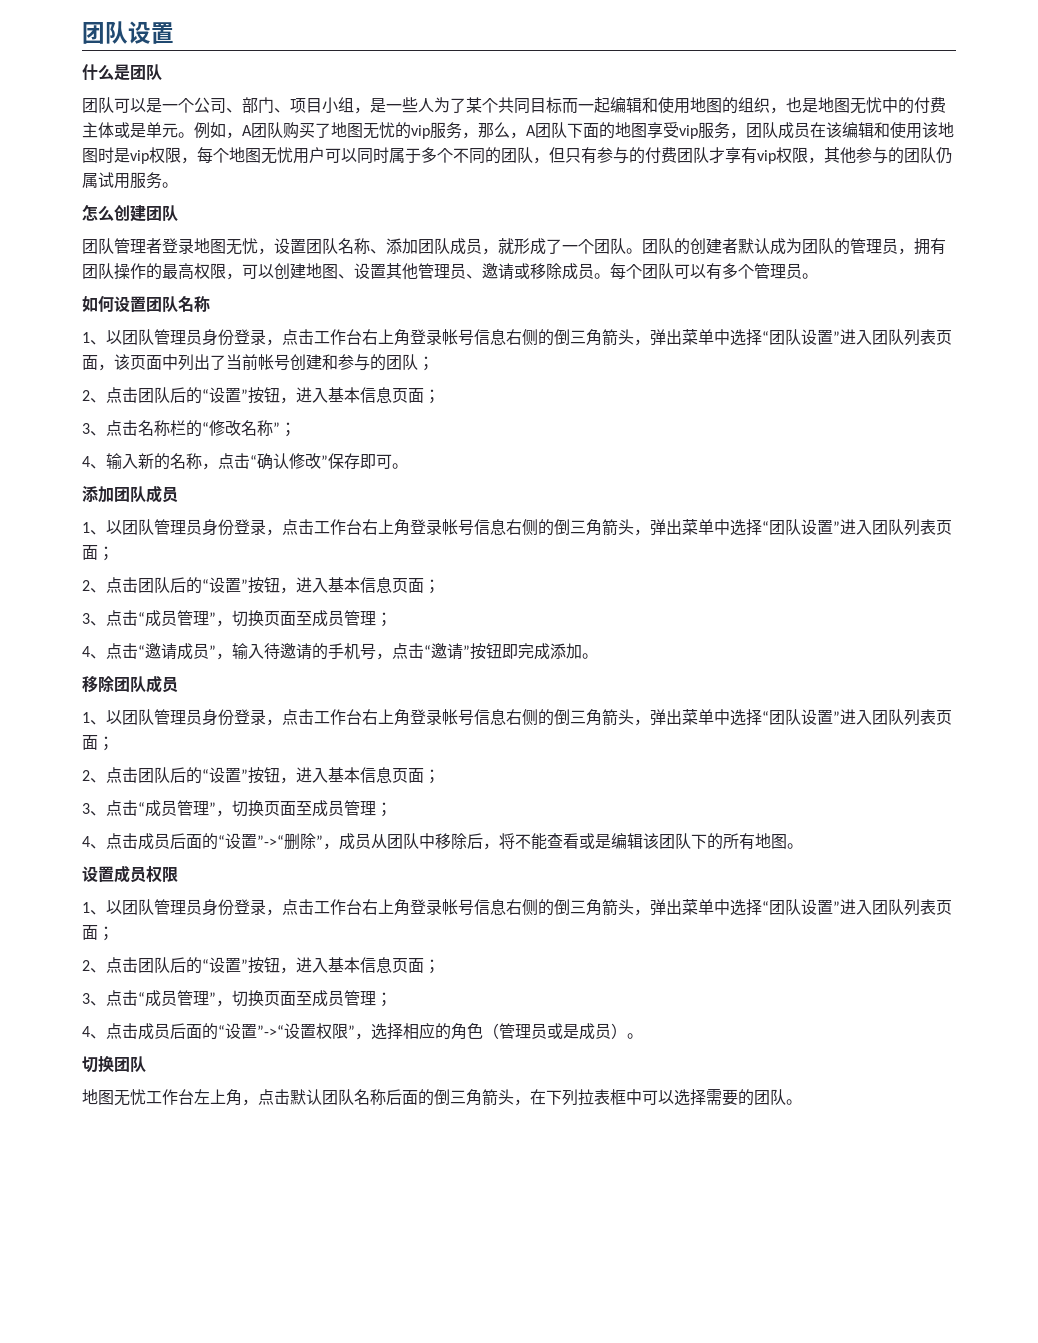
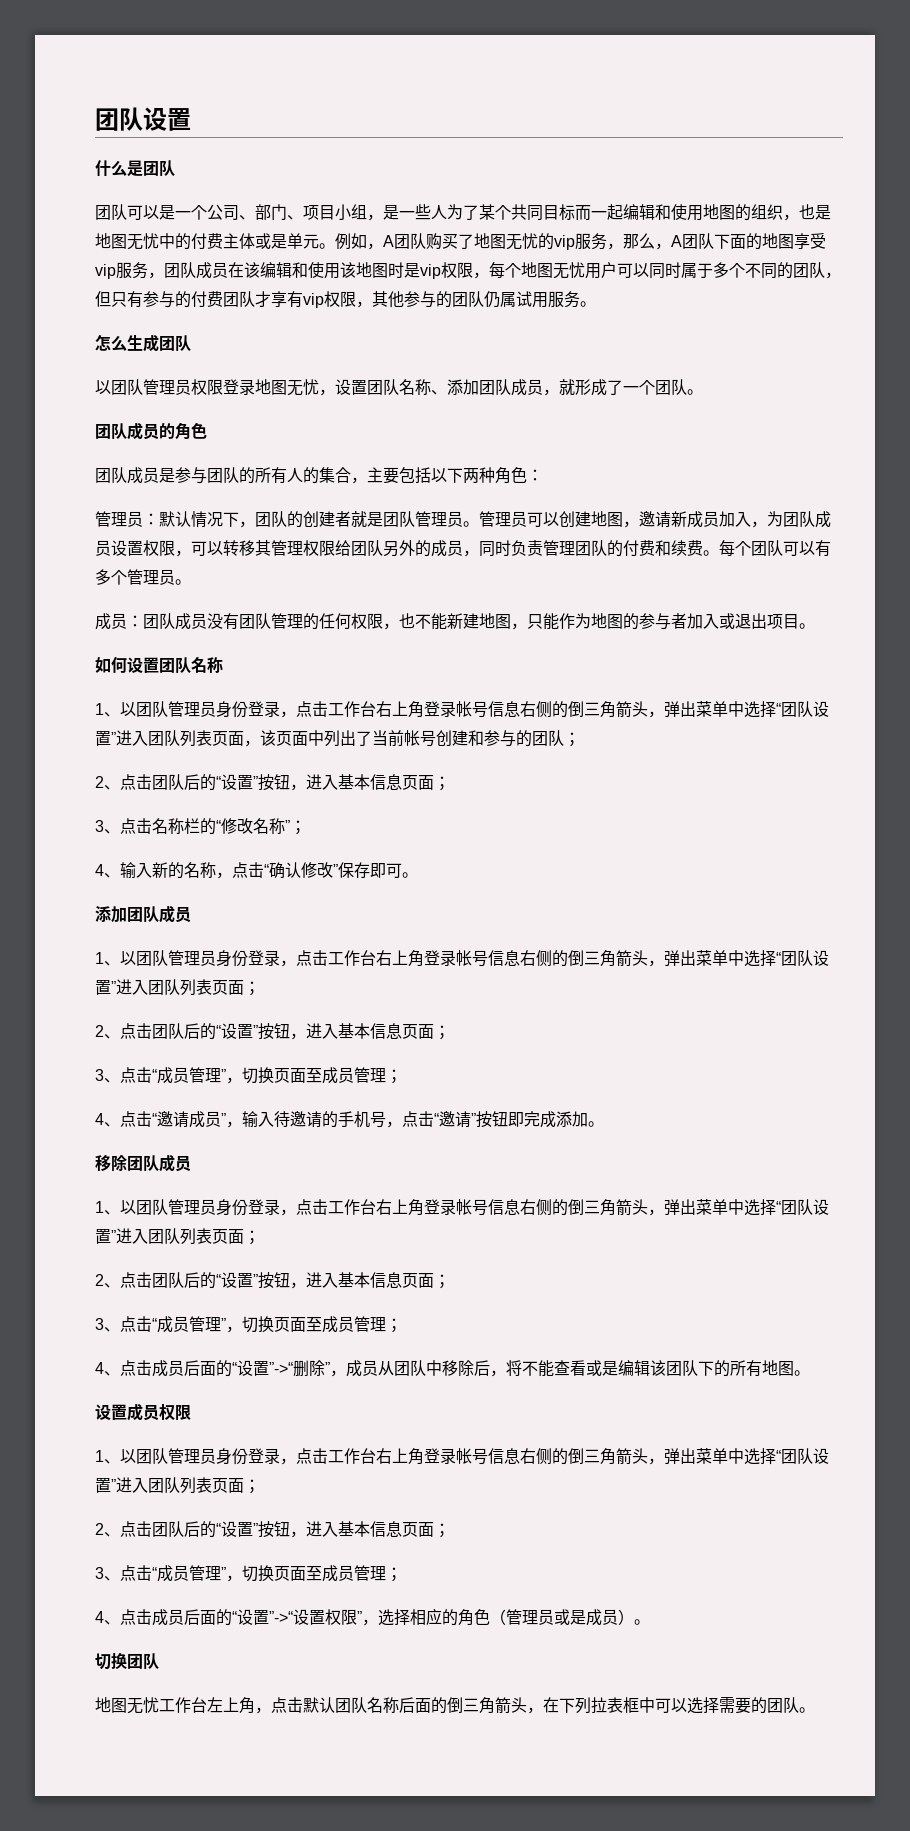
- 怎么创建团队
- 团队管理者登录地图无忧，设置团队名称、添加团队成员，就形成了一个团队。团队的创建者默认成为团队的管理员，拥有团队操作的最高权限，可以创建地图、设置其他管理员、邀请或移除成员。
+ 怎么生成团队
+ 以团队管理员权限登录地图无忧，设置团队名称、添加团队成员，就形成了一个团队。
+ 团队成员的角色
+ 团队成员是参与团队的所有人的集合，主要包括以下两种角色：
+ 管理员：默认情况下，团队的创建者就是团队管理员。管理员可以创建地图，邀请新成员加入，为团队成员设置权限，可以转移其管理权限给团队另外的成员，同时负责管理团队的付费和续费。
+ 成员：团队成员没有团队管理的任何权限，也不能新建地图，只能作为地图的参与者加入或退出项目。

